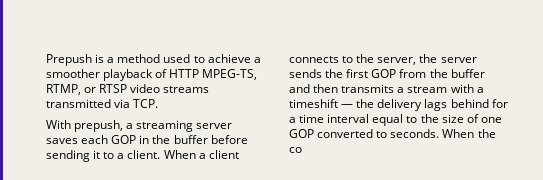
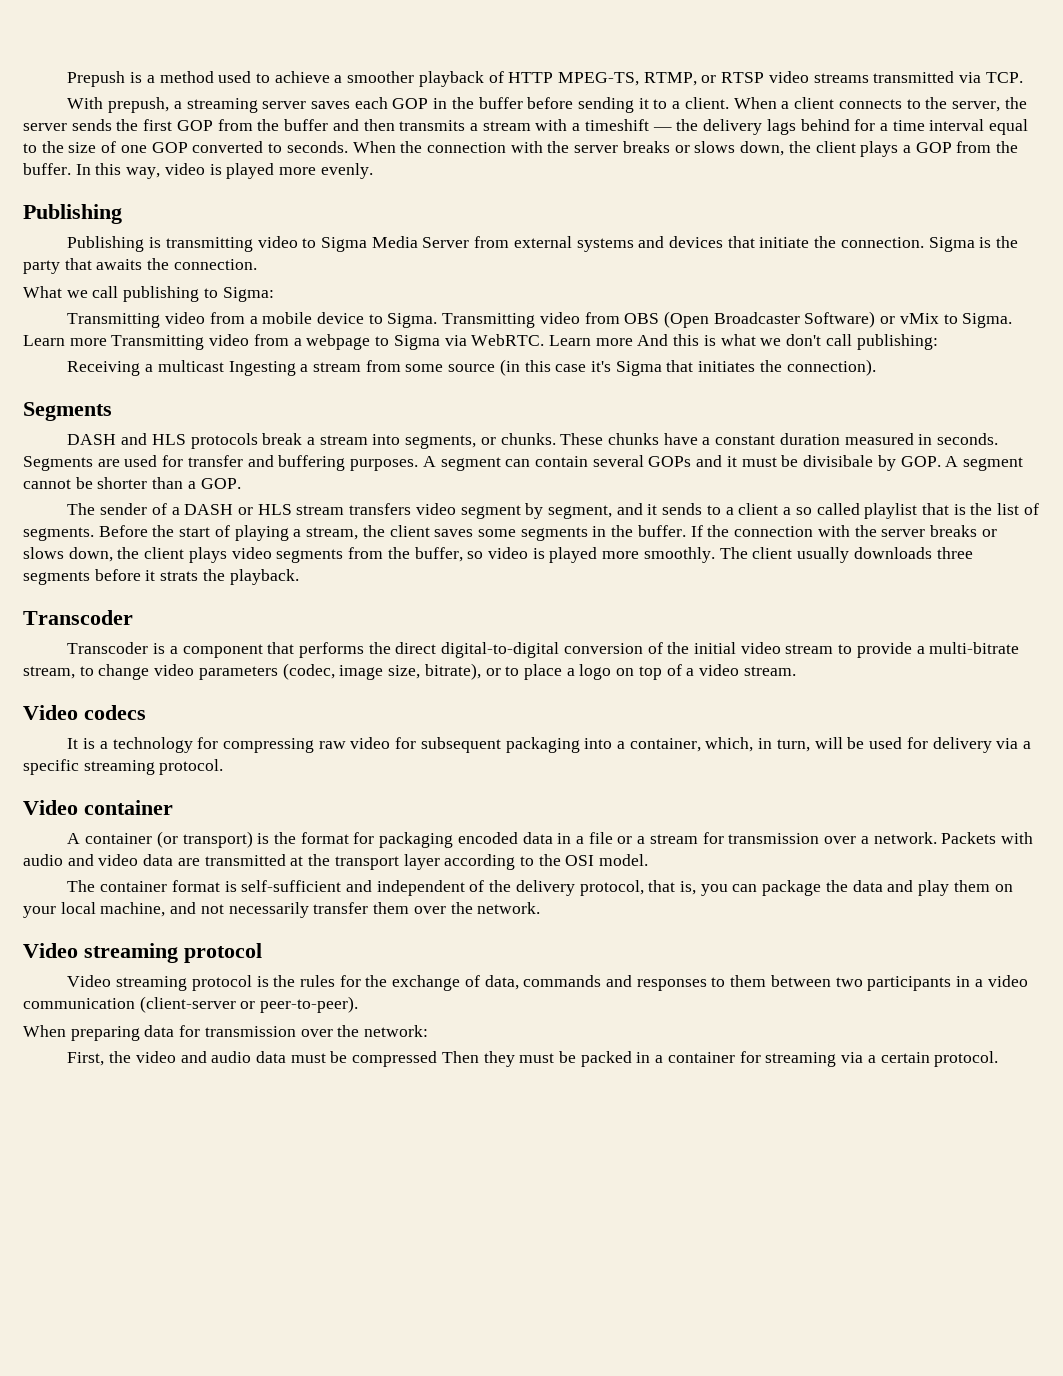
- When the co
+ When the connection with the server breaks or slows down, the client plays a GOP from the buffer. In this way, video is played more evenly.
+ Publishing
+ Publishing is transmitting video to Sigma Media Server from external systems and devices that initiate the connection. Sigma is the party that awaits the connection.
+ What we call publishing to Sigma:
+ Transmitting video from a mobile device to Sigma. Transmitting video from OBS (Open Broadcaster Software) or vMix to Sigma. Learn more Transmitting video from a webpage to Sigma via WebRTC. Learn more And this is what we don't call publishing:
+ Receiving a multicast Ingesting a stream from some source (in this case it's Sigma that initiates the connection).
+ Segments
+ DASH and HLS protocols break a stream into segments, or chunks. These chunks have a constant duration measured in seconds. Segments are used for transfer and buffering purposes. A segment can contain several GOPs and it must be divisibale by GOP. A segment cannot be shorter than a GOP.
+ The sender of a DASH or HLS stream transfers video segment by segment, and it sends to a client a so called playlist that is the list of segments. Before the start of playing a stream, the client saves some segments in the buffer. If the connection with the server breaks or slows down, the client plays video segments from the buffer, so video is played more smoothly. The client usually downloads three segments before it strats the playback.
+ Transcoder
+ Transcoder is a component that performs the direct digital-to-digital conversion of the initial video stream to provide a multi-bitrate stream, to change video parameters (codec, image size, bitrate), or to place a logo on top of a video stream.
+ Video codecs
+ It is a technology for compressing raw video for subsequent packaging into a container, which, in turn, will be used for delivery via a specific streaming protocol.
+ Video container
+ A container (or transport) is the format for packaging encoded data in a file or a stream for transmission over a network. Packets with audio and video data are transmitted at the transport layer according to the OSI model.
+ The container format is self-sufficient and independent of the delivery protocol, that is, you can package the data and play them on your local machine, and not necessarily transfer them over the network.
+ Video streaming protocol
+ Video streaming protocol is the rules for the exchange of data, commands and responses to them between two participants in a video communication (client-server or peer-to-peer).
+ When preparing data for transmission over the network:
+ First, the video and audio data must be compressed Then they must be packed in a container for streaming via a certain protocol.

